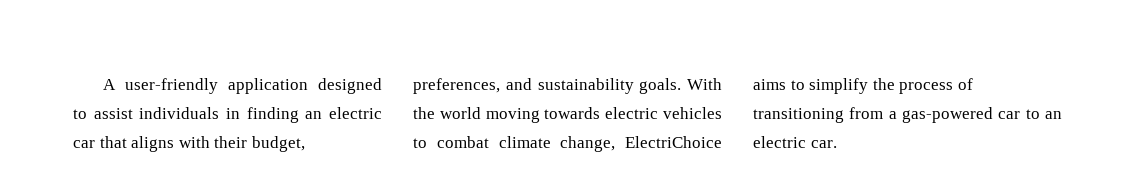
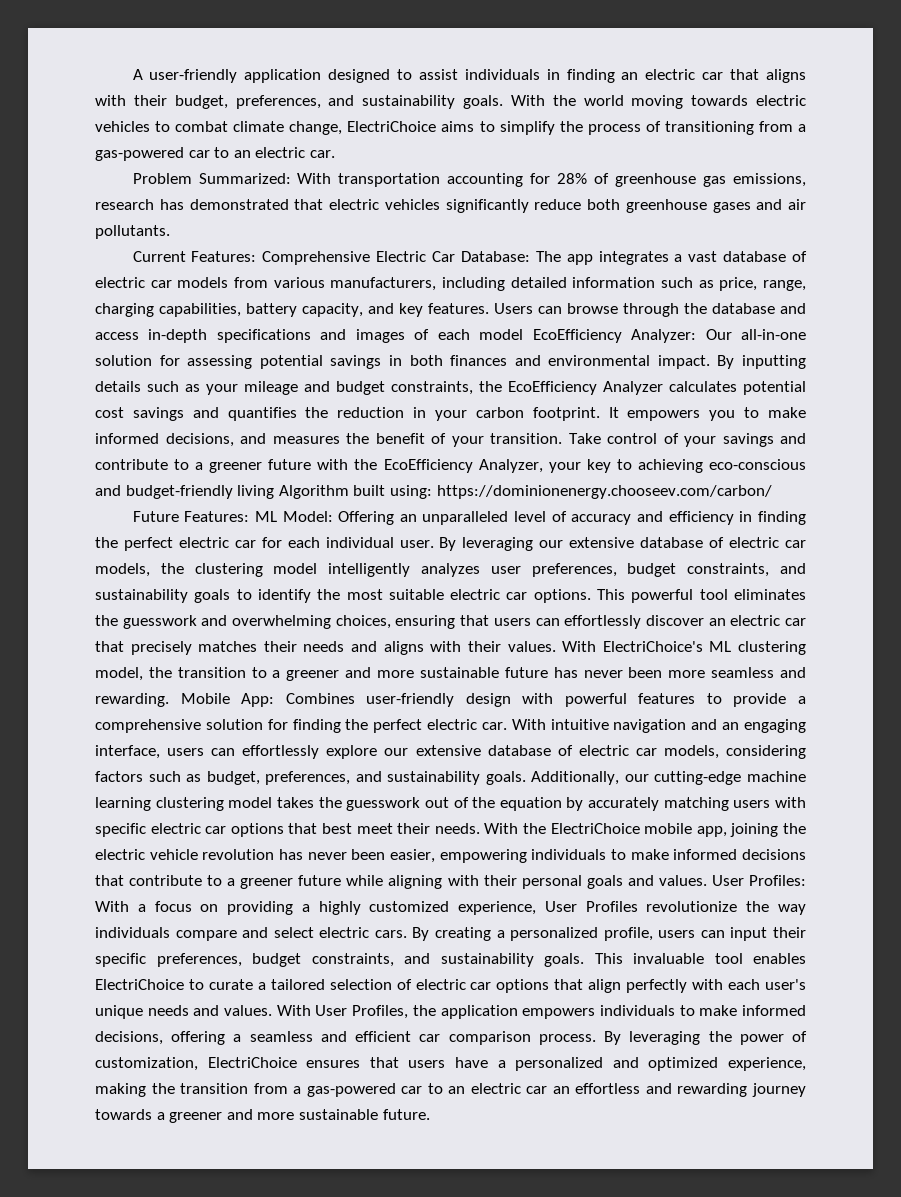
+ Problem Summarized: With transportation accounting for 28% of greenhouse gas emissions, research has demonstrated that electric vehicles significantly reduce both greenhouse gases and air pollutants.
+ Current Features: Comprehensive Electric Car Database: The app integrates a vast database of electric car models from various manufacturers, including detailed information such as price, range, charging capabilities, battery capacity, and key features. Users can browse through the database and access in-depth specifications and images of each model EcoEfficiency Analyzer: Our all-in-one solution for assessing potential savings in both finances and environmental impact. By inputting details such as your mileage and budget constraints, the EcoEfficiency Analyzer calculates potential cost savings and quantifies the reduction in your carbon footprint. It empowers you to make informed decisions, and measures the benefit of your transition. Take control of your savings and contribute to a greener future with the EcoEfficiency Analyzer, your key to achieving eco-conscious and budget-friendly living Algorithm built using: https://dominionenergy.chooseev.com/carbon/
+ Future Features: ML Model: Offering an unparalleled level of accuracy and efficiency in finding the perfect electric car for each individual user. By leveraging our extensive database of electric car models, the clustering model intelligently analyzes user preferences, budget constraints, and sustainability goals to identify the most suitable electric car options. This powerful tool eliminates the guesswork and overwhelming choices, ensuring that users can effortlessly discover an electric car that precisely matches their needs and aligns with their values. With ElectriChoice's ML clustering model, the transition to a greener and more sustainable future has never been more seamless and rewarding. Mobile App: Combines user-friendly design with powerful features to provide a comprehensive solution for finding the perfect electric car. With intuitive navigation and an engaging interface, users can effortlessly explore our extensive database of electric car models, considering factors such as budget, preferences, and sustainability goals. Additionally, our cutting-edge machine learning clustering model takes the guesswork out of the equation by accurately matching users with specific electric car options that best meet their needs. With the ElectriChoice mobile app, joining the electric vehicle revolution has never been easier, empowering individuals to make informed decisions that contribute to a greener future while aligning with their personal goals and values. User Profiles: With a focus on providing a highly customized experience, User Profiles revolutionize the way individuals compare and select electric cars. By creating a personalized profile, users can input their specific preferences, budget constraints, and sustainability goals. This invaluable tool enables ElectriChoice to curate a tailored selection of electric car options that align perfectly with each user's unique needs and values. With User Profiles, the application empowers individuals to make informed decisions, offering a seamless and efficient car comparison process. By leveraging the power of customization, ElectriChoice ensures that users have a personalized and optimized experience, making the transition from a gas-powered car to an electric car an effortless and rewarding journey towards a greener and more sustainable future.

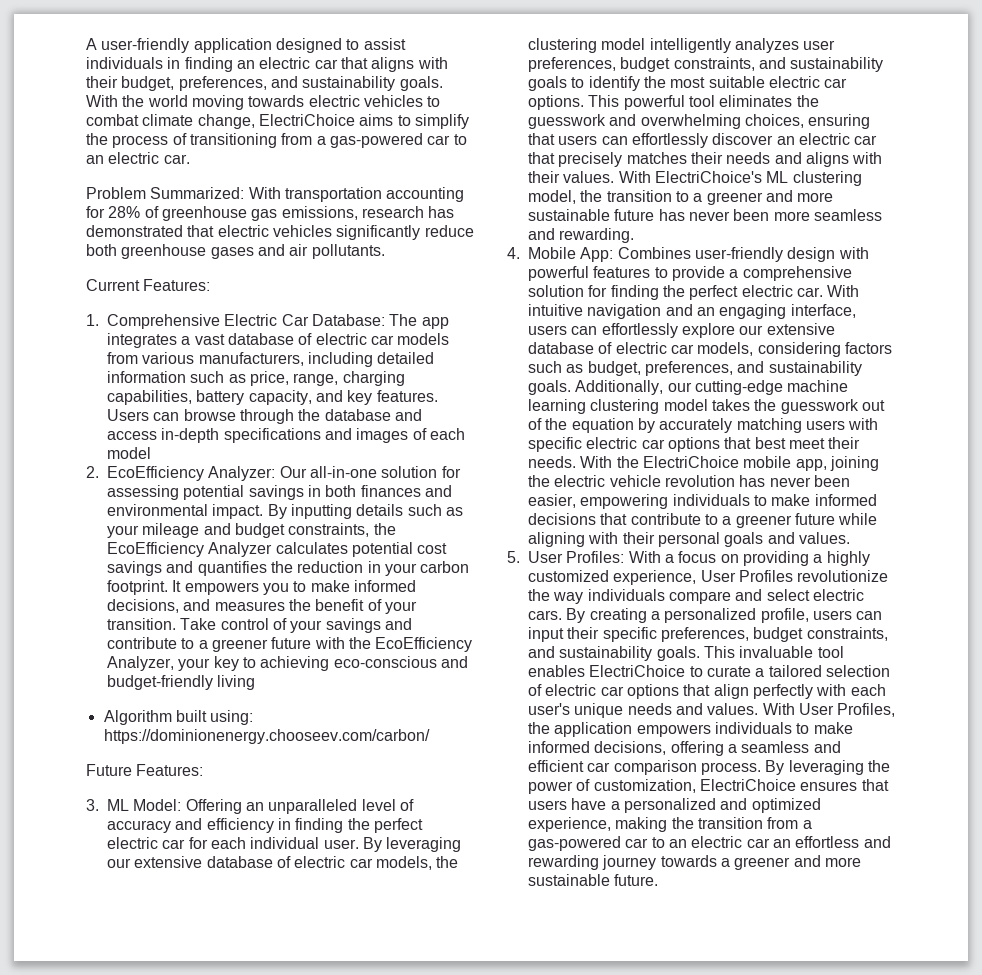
- Current Features: Comprehensive Electric Car Database: The app integrates a vast database of electric car models from various manufacturers, including detailed information such as price, range, charging capabilities, battery capacity, and key features.
+ Current Features:
+ 1. Comprehensive Electric Car Database: The app integrates a vast database of electric car models from various manufacturers, including detailed information such as price, range, charging capabilities, battery capacity, and key features.
- Users can browse through the database and access in-depth specifications and images of each model EcoEfficiency Analyzer: Our all-in-one solution for assessing potential savings in both finances and environmental impact.
+ Users can browse through the database and access in-depth specifications and images of each model
+ 2. EcoEfficiency Analyzer: Our all-in-one solution for assessing potential savings in both finances and environmental impact.
- Take control of your savings and contribute to a greener future with the EcoEfficiency Analyzer, your key to achieving eco-conscious and budget-friendly living Algorithm built using: https://dominionenergy.chooseev.com/carbon/
+ Take control of your savings and contribute to a greener future with the EcoEfficiency Analyzer, your key to achieving eco-conscious and budget-friendly living
+ Algorithm built using: https://dominionenergy.chooseev.com/carbon/
- Future Features: ML Model: Offering an unparalleled level of accuracy and efficiency in finding the perfect electric car for each individual user.
+ Future Features:
+ 3. ML Model: Offering an unparalleled level of accuracy and efficiency in finding the perfect electric car for each individual user.
- With ElectriChoice's ML clustering model, the transition to a greener and more sustainable future has never been more seamless and rewarding. Mobile App: Combines user-friendly design with powerful features to provide a comprehensive solution for finding the perfect electric car.
+ With ElectriChoice's ML clustering model, the transition to a greener and more sustainable future has never been more seamless and rewarding.
+ 4. Mobile App: Combines user-friendly design with powerful features to provide a comprehensive solution for finding the perfect electric car.
- With the ElectriChoice mobile app, joining the electric vehicle revolution has never been easier, empowering individuals to make informed decisions that contribute to a greener future while aligning with their personal goals and values. User Profiles: With a focus on providing a highly customized experience, User Profiles revolutionize the way individuals compare and select electric cars.
+ With the ElectriChoice mobile app, joining the electric vehicle revolution has never been easier, empowering individuals to make informed decisions that contribute to a greener future while aligning with their personal goals and values.
+ 5. User Profiles: With a focus on providing a highly customized experience, User Profiles revolutionize the way individuals compare and select electric cars.

